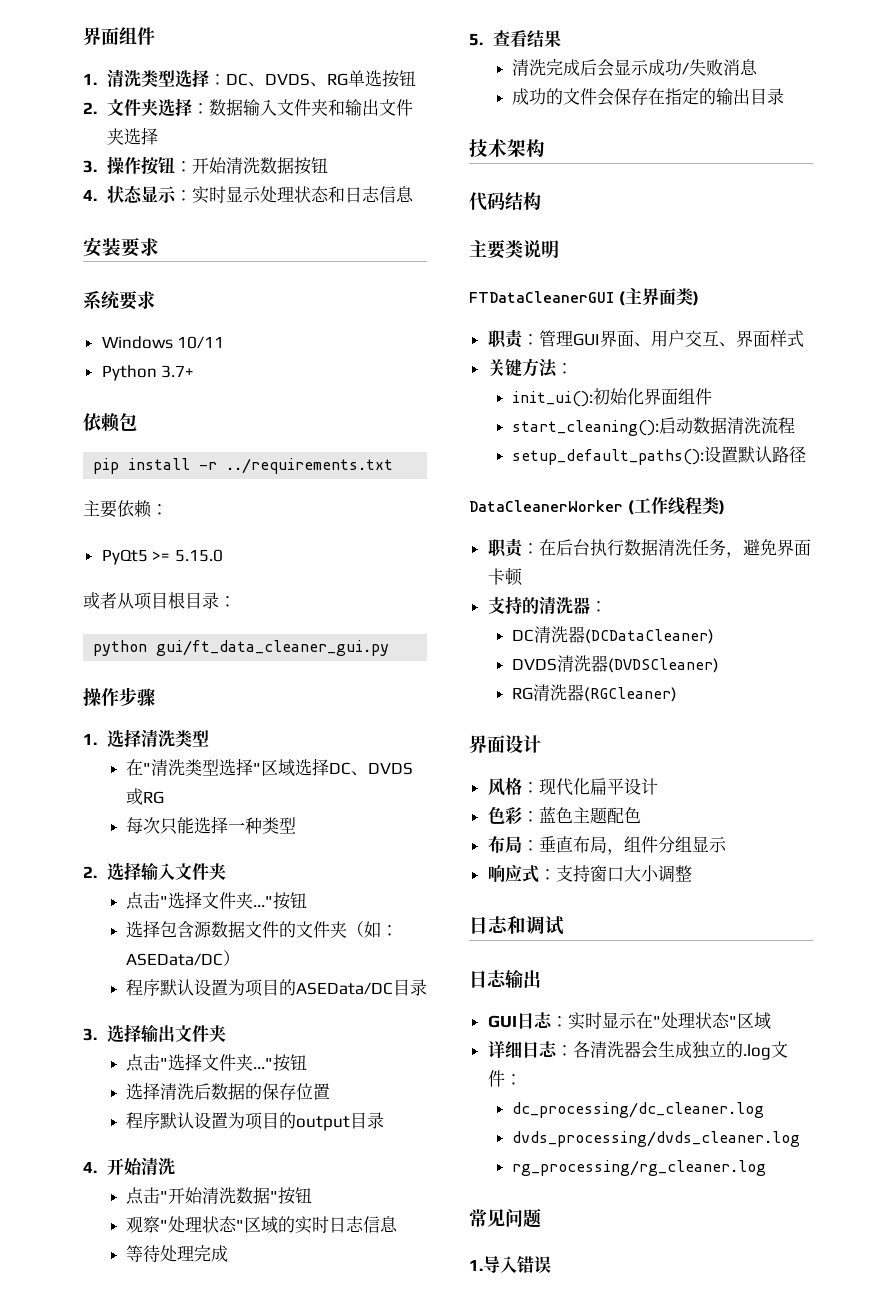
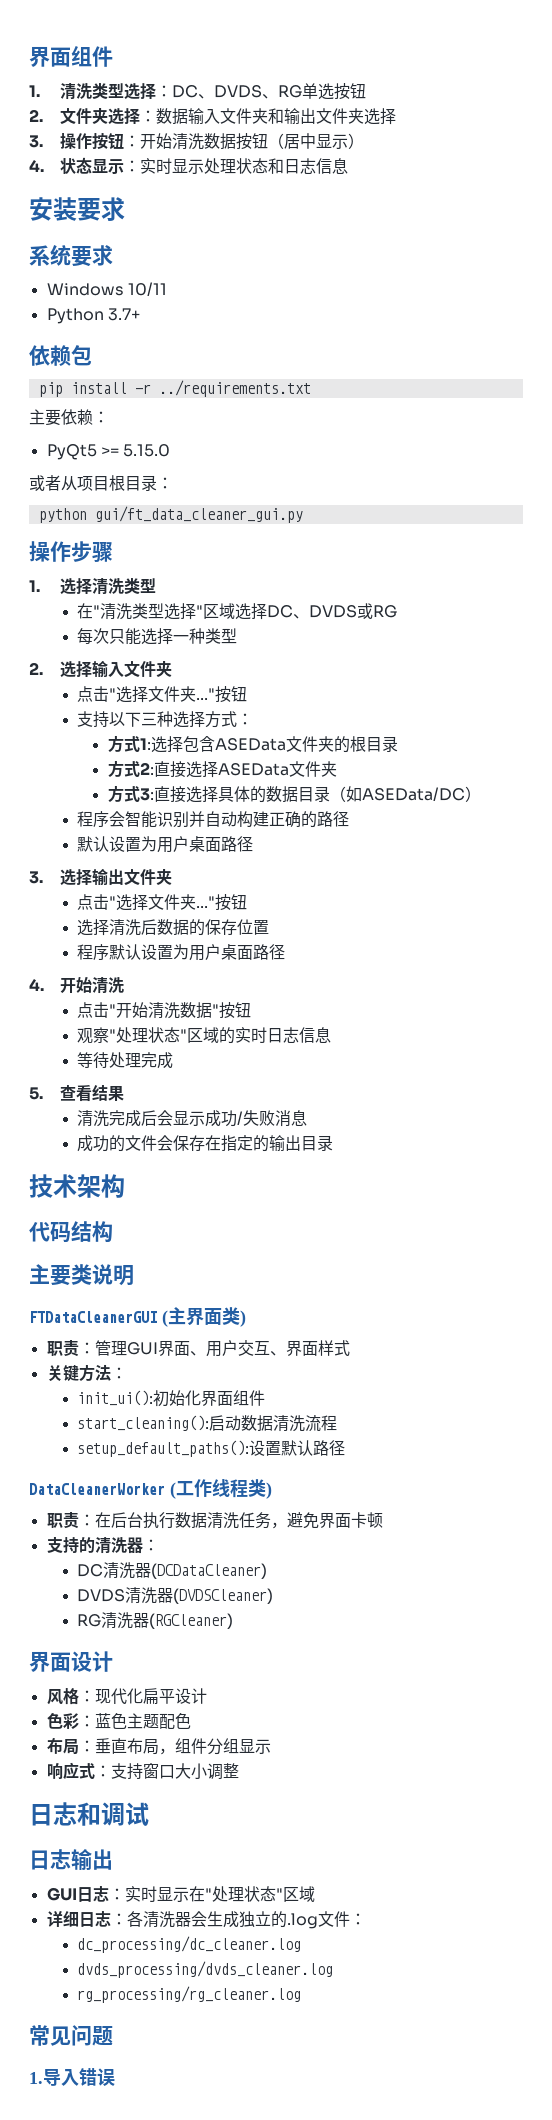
- 3.操作按钮：开始清洗数据按钮
+ 3.操作按钮：开始清洗数据按钮（居中显示）
- 选择包含源数据文件的文件夹（如：ASEData/DC）
- 程序默认设置为项目的ASEData/DC目录
+ 支持以下三种选择方式：
+ 方式1:选择包含ASEData文件夹的根目录
+ 方式2:直接选择ASEData文件夹
+ 方式3:直接选择具体的数据目录（如ASEData/DC）
+ 程序会智能识别并自动构建正确的路径
+ 默认设置为用户桌面路径
- 程序默认设置为项目的output目录
+ 程序默认设置为用户桌面路径

